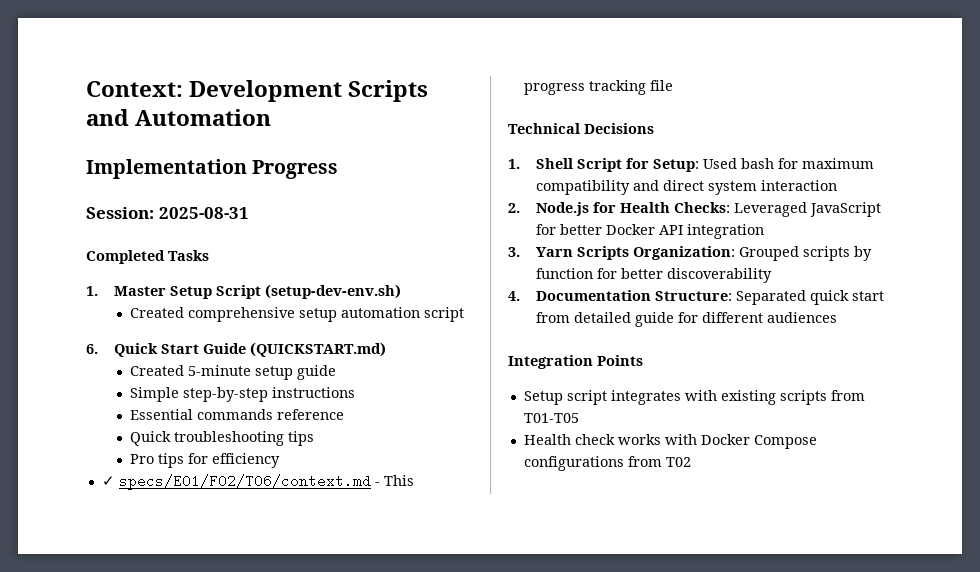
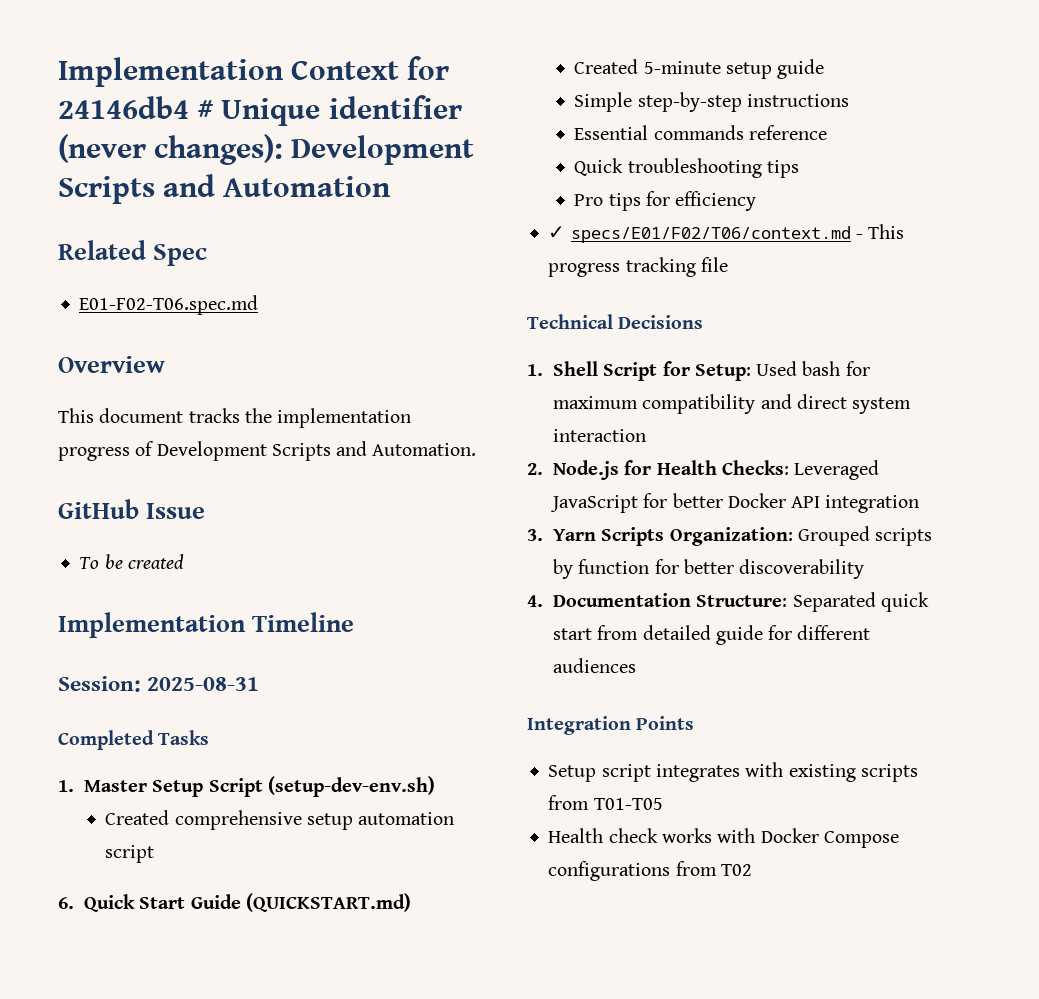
- Context: Development Scripts and Automation
- Implementation Progress
+ Implementation Context for 24146db4 # Unique identifier (never changes): Development Scripts and Automation
+ Related Spec
+ E01-F02-T06.spec.md
+ Overview
+ This document tracks the implementation progress of Development Scripts and Automation.
+ GitHub Issue
+ To be created
+ Implementation Timeline

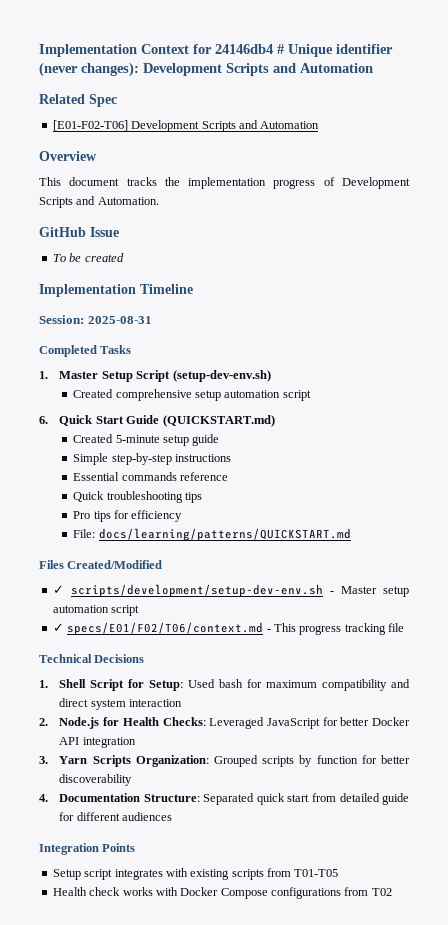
- E01-F02-T06.spec.md
+ [E01-F02-T06] Development Scripts and Automation
+ File: docs/learning/patterns/QUICKSTART.md
+ Files Created/Modified
+ ✓ scripts/development/setup-dev-env.sh - Master setup automation script

